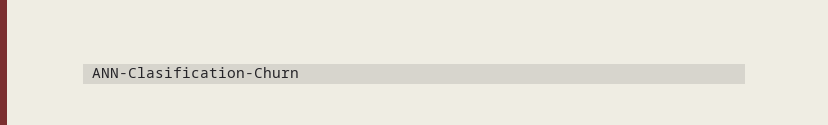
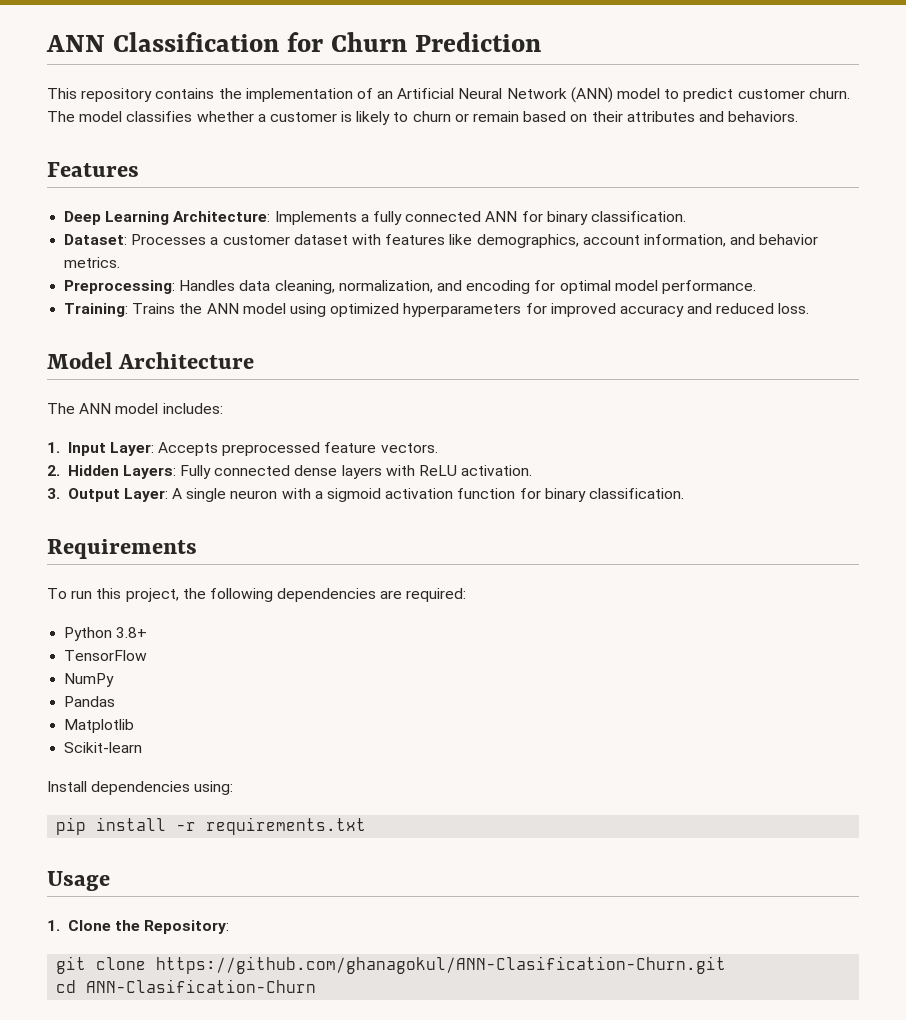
- ANN-Clasification-Churn
+ ANN Classification for Churn Prediction
+ This repository contains the implementation of an Artificial Neural Network (ANN) model to predict customer churn. The model classifies whether a customer is likely to churn or remain based on their attributes and behaviors.
+ Features
+ Deep Learning Architecture: Implements a fully connected ANN for binary classification.
+ Dataset: Processes a customer dataset with features like demographics, account information, and behavior metrics.
+ Preprocessing: Handles data cleaning, normalization, and encoding for optimal model performance.
+ Training: Trains the ANN model using optimized hyperparameters for improved accuracy and reduced loss.
+ Model Architecture
+ The ANN model includes:
+ 1. Input Layer: Accepts preprocessed feature vectors.
+ 2. Hidden Layers: Fully connected dense layers with ReLU activation.
+ 3. Output Layer: A single neuron with a sigmoid activation function for binary classification.
+ Requirements
+ To run this project, the following dependencies are required:
+ Python 3.8+
+ TensorFlow
+ NumPy
+ Pandas
+ Matplotlib
+ Scikit-learn
+ Install dependencies using:
+ pip install -r requirements.txt
+ Usage
+ 1. Clone the Repository:
+ git clone https://github.com/ghanagokul/ANN-Clasification-Churn.git
+ cd ANN-Clasification-Churn

